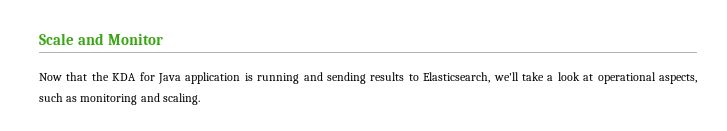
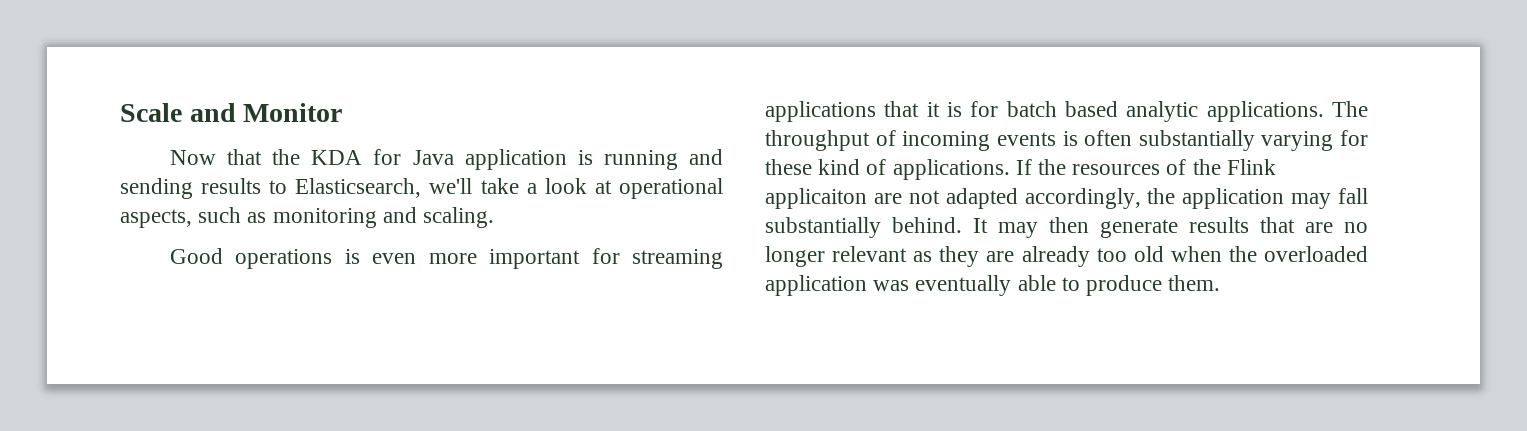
+ Good operations is even more important for streaming applications that it is for batch based analytic applications. The throughput of incoming events is often substantially varying for these kind of applications. If the resources of the Flink applicaiton are not adapted accordingly, the application may fall substantially behind. It may then generate results that are no longer relevant as they are already too old when the overloaded application was eventually able to produce them.

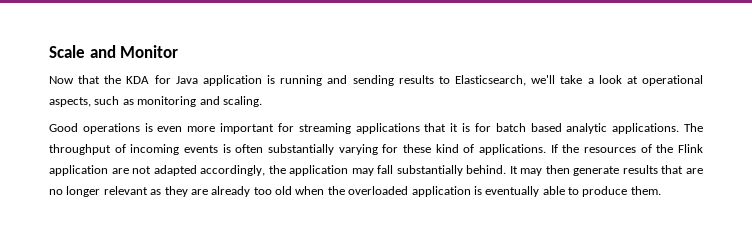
- If the resources of the Flink applicaiton are not adapted accordingly, the application may fall substantially behind.
+ If the resources of the Flink application are not adapted accordingly, the application may fall substantially behind.
- It may then generate results that are no longer relevant as they are already too old when the overloaded application was eventually able to produce them.
+ It may then generate results that are no longer relevant as they are already too old when the overloaded application is eventually able to produce them.

